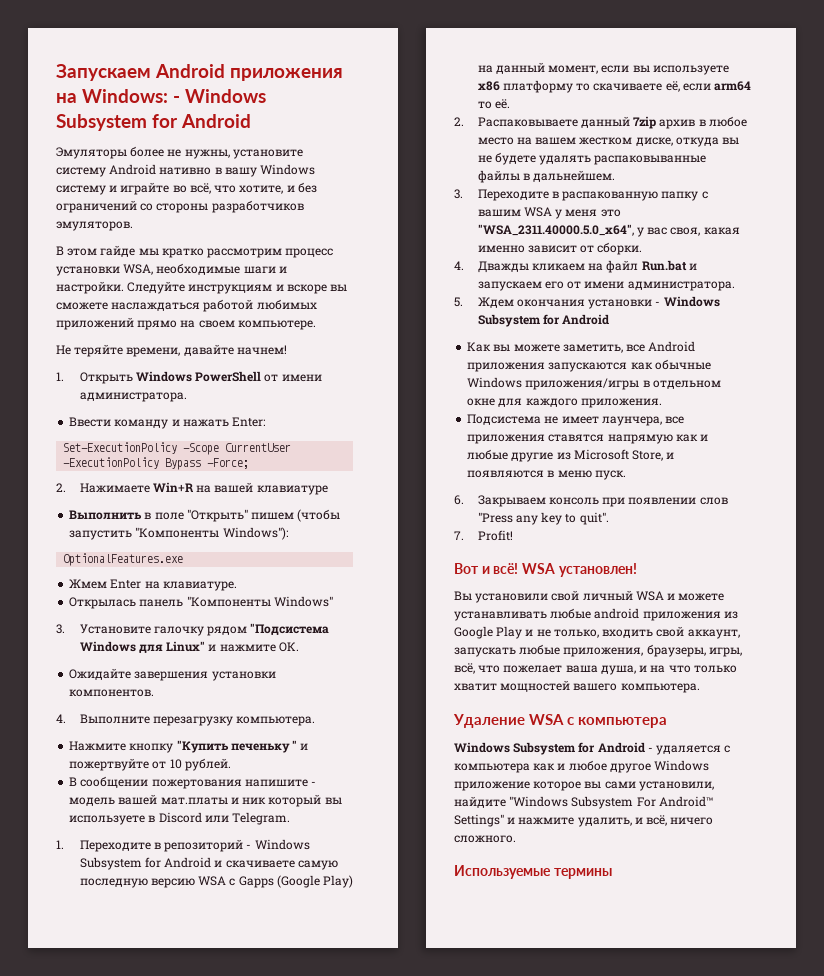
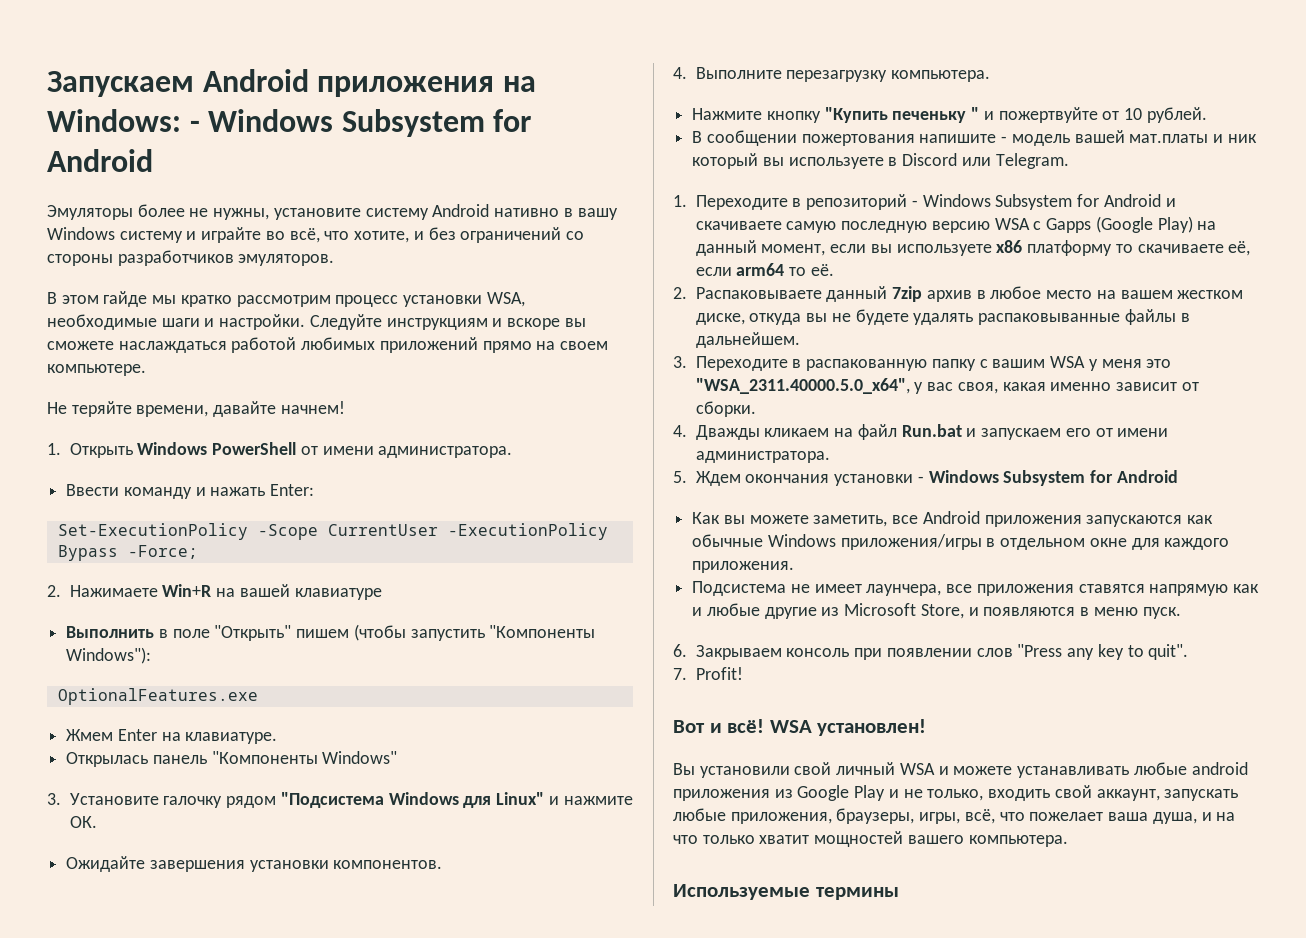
- Удаление WSA с компьютера
- Windows Subsystem for Android - удаляется с компьютера как и любое другое Windows приложение которое вы сами установили, найдите "Windows Subsystem For Android™ Settings" и нажмите удалить, и всё, ничего сложного.

